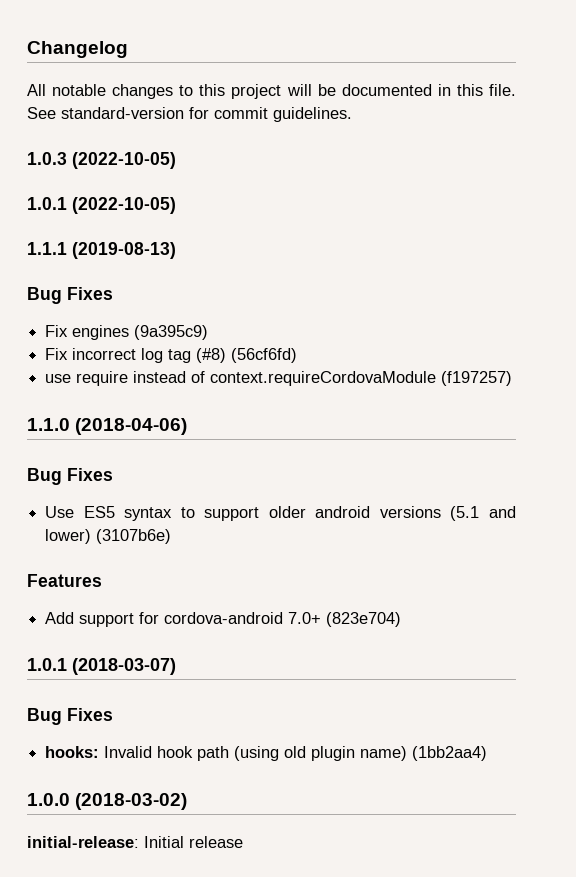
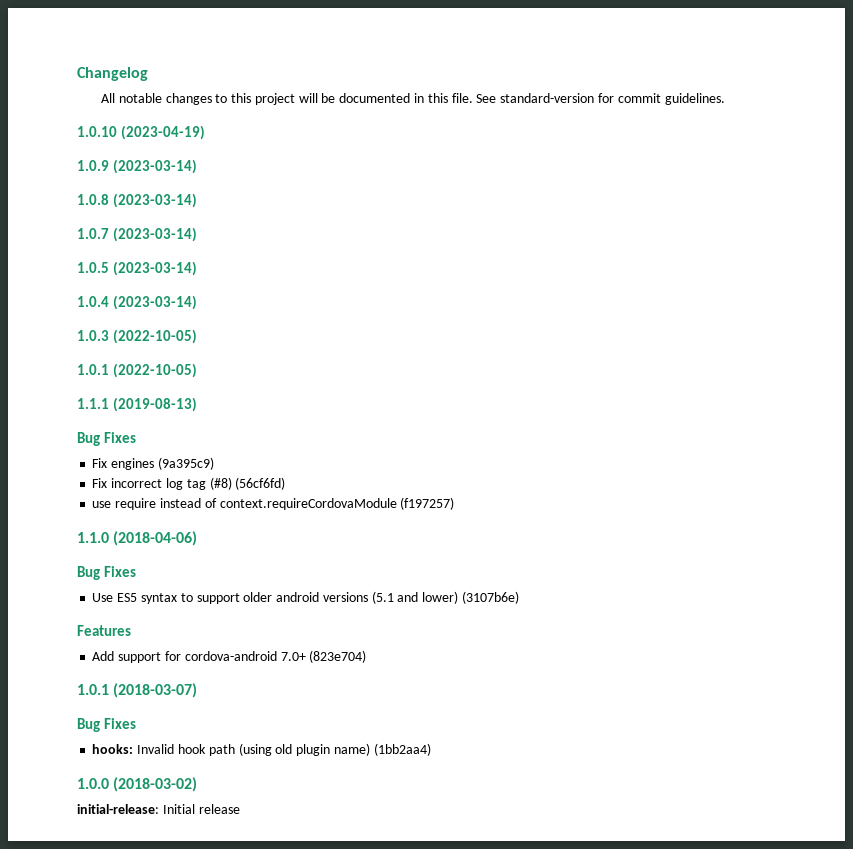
+ 1.0.10 (2023-04-19)
+ 1.0.9 (2023-03-14)
+ 1.0.8 (2023-03-14)
+ 1.0.7 (2023-03-14)
+ 1.0.5 (2023-03-14)
+ 1.0.4 (2023-03-14)

